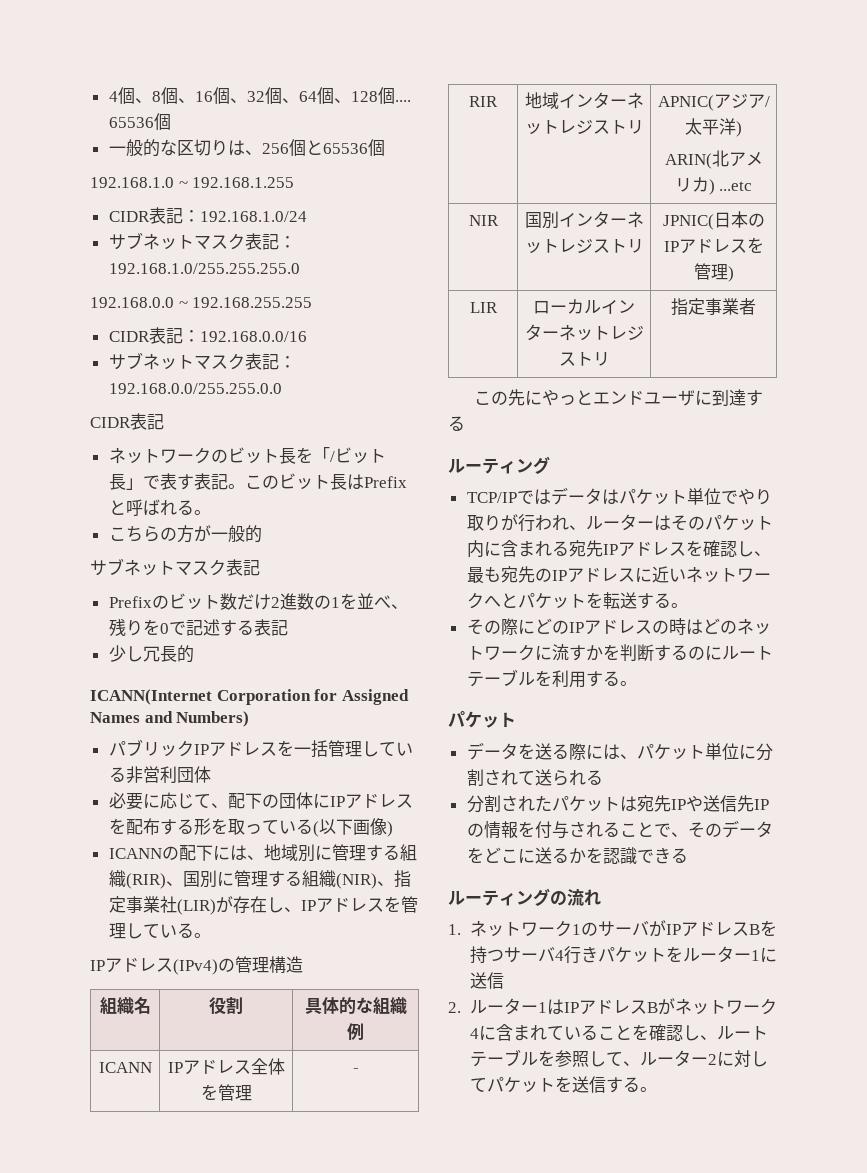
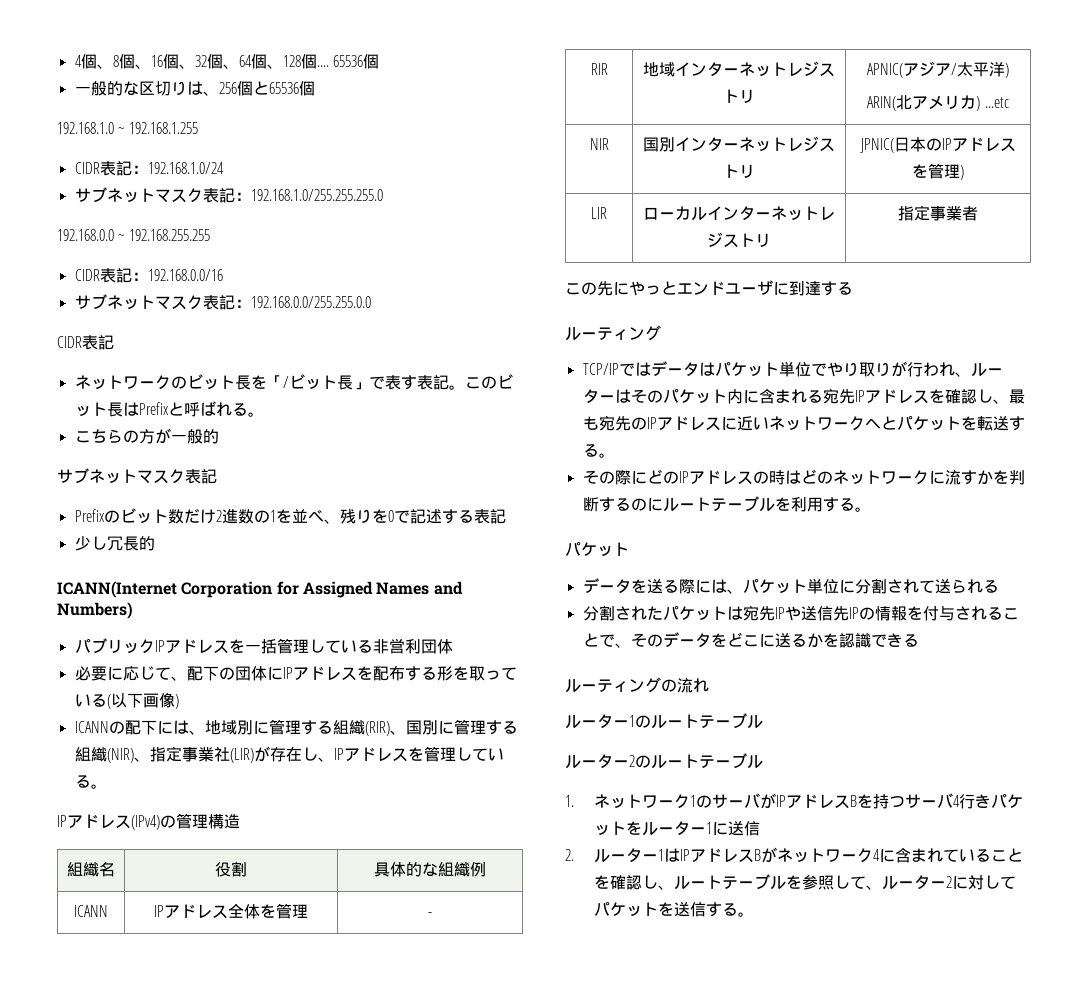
+ ルーター1のルートテーブル
+ ルーター2のルートテーブル

